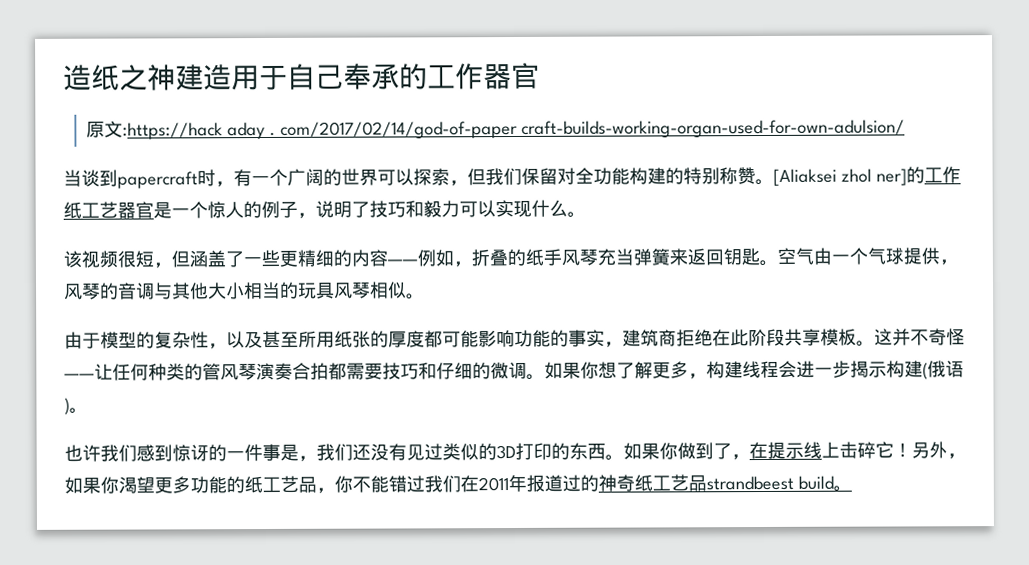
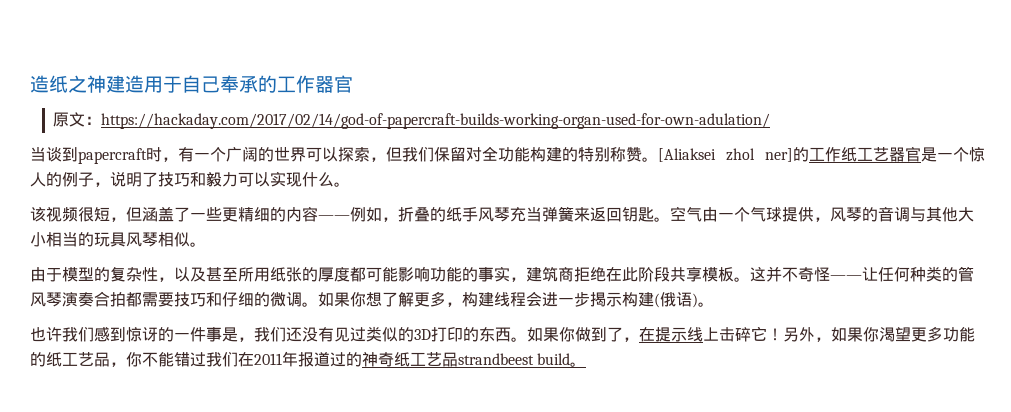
- 原文:https://hack aday . com/2017/02/14/god-of-paper craft-builds-working-organ-used-for-own-adulsion/
+ 原文：https://hackaday.com/2017/02/14/god-of-papercraft-builds-working-organ-used-for-own-adulation/

